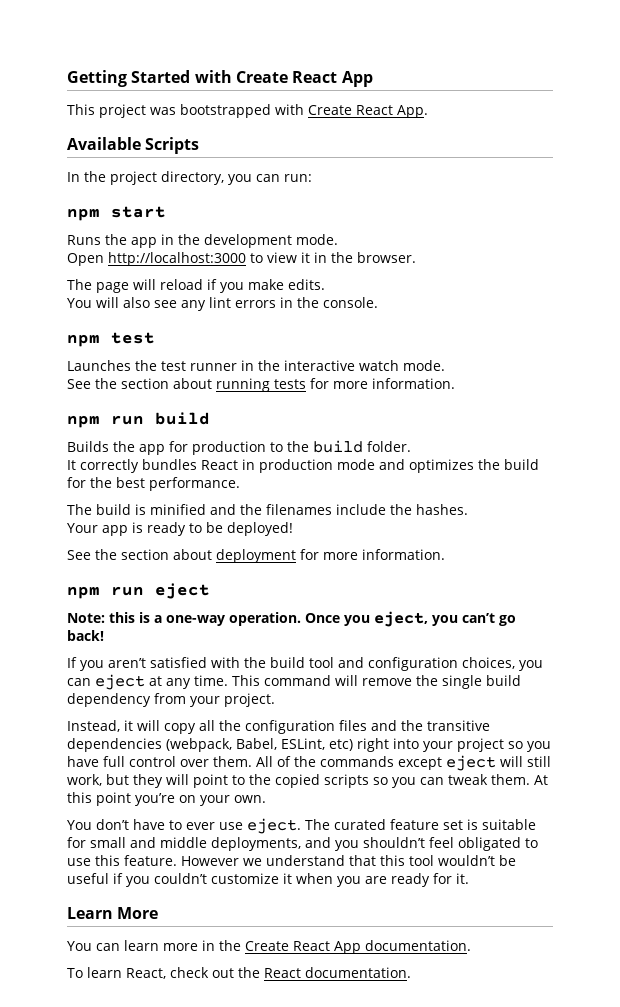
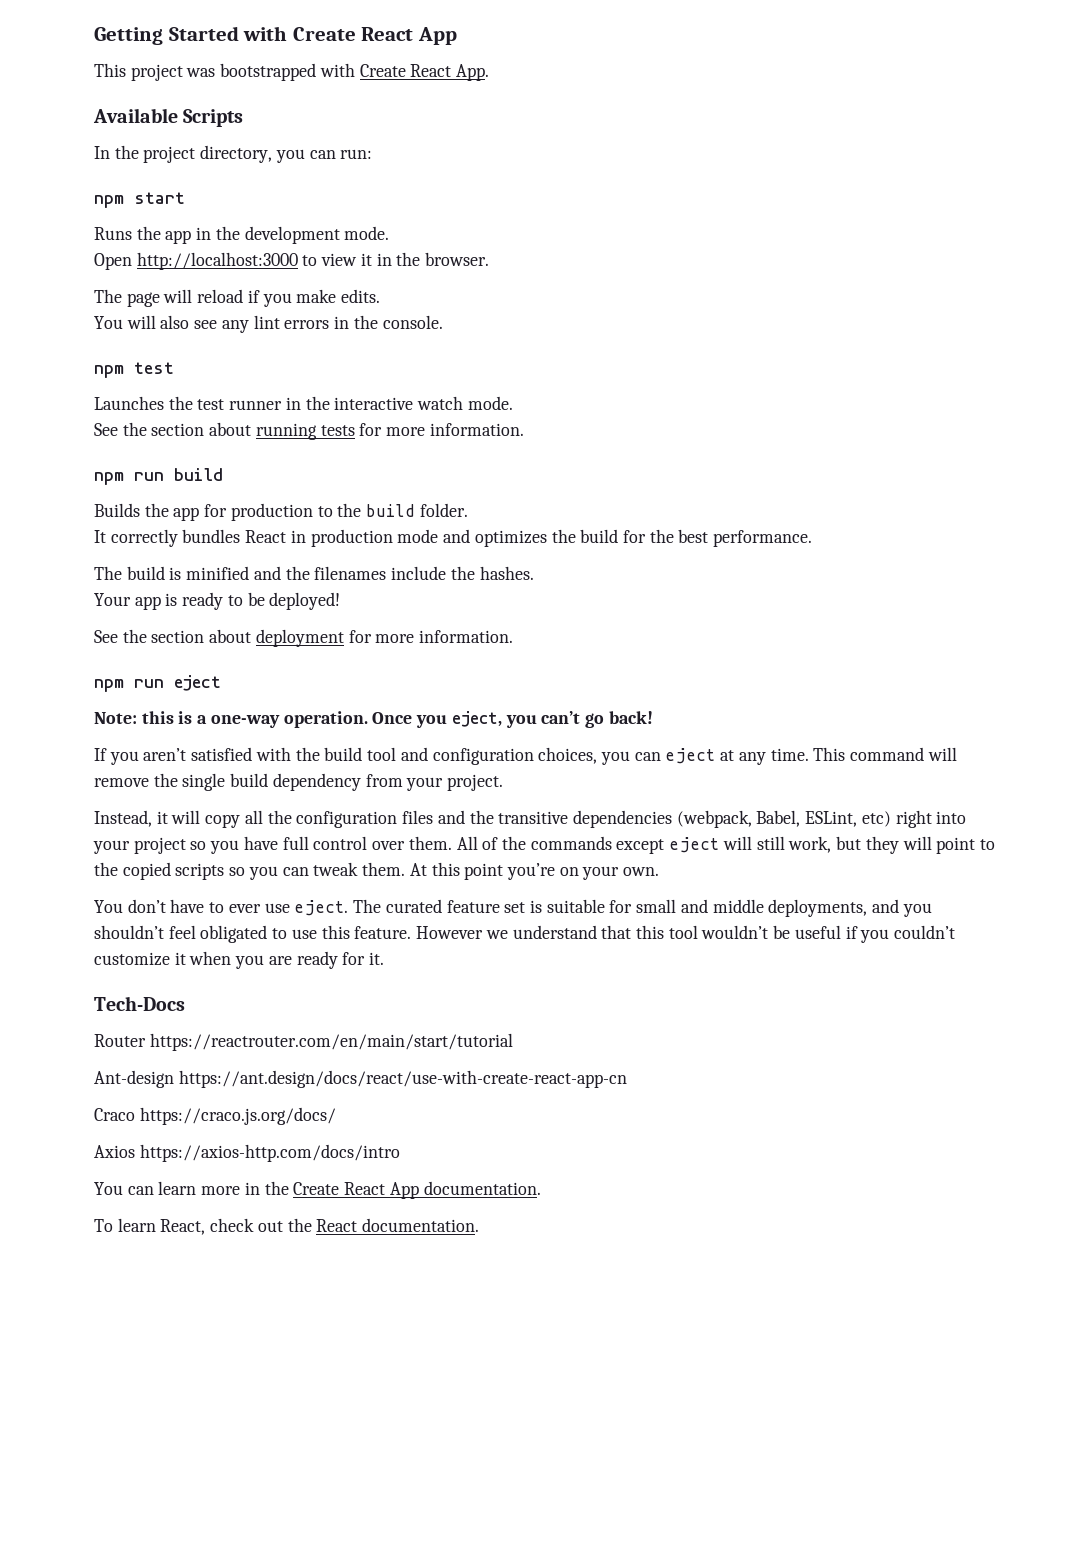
- Learn More
+ Tech-Docs
+ Router https://reactrouter.com/en/main/start/tutorial
+ Ant-design https://ant.design/docs/react/use-with-create-react-app-cn
+ Craco https://craco.js.org/docs/
+ Axios https://axios-http.com/docs/intro

